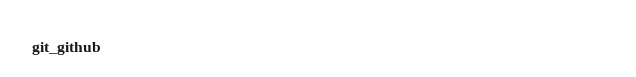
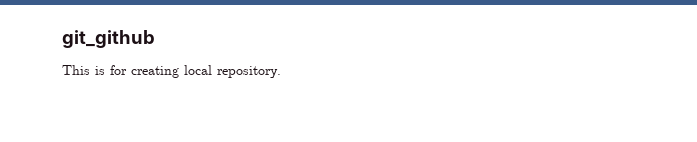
+ This is for creating local repository.

